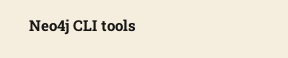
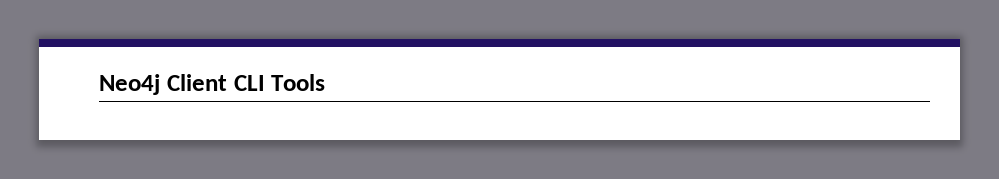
- Neo4j CLI tools
+ Neo4j Client CLI Tools

